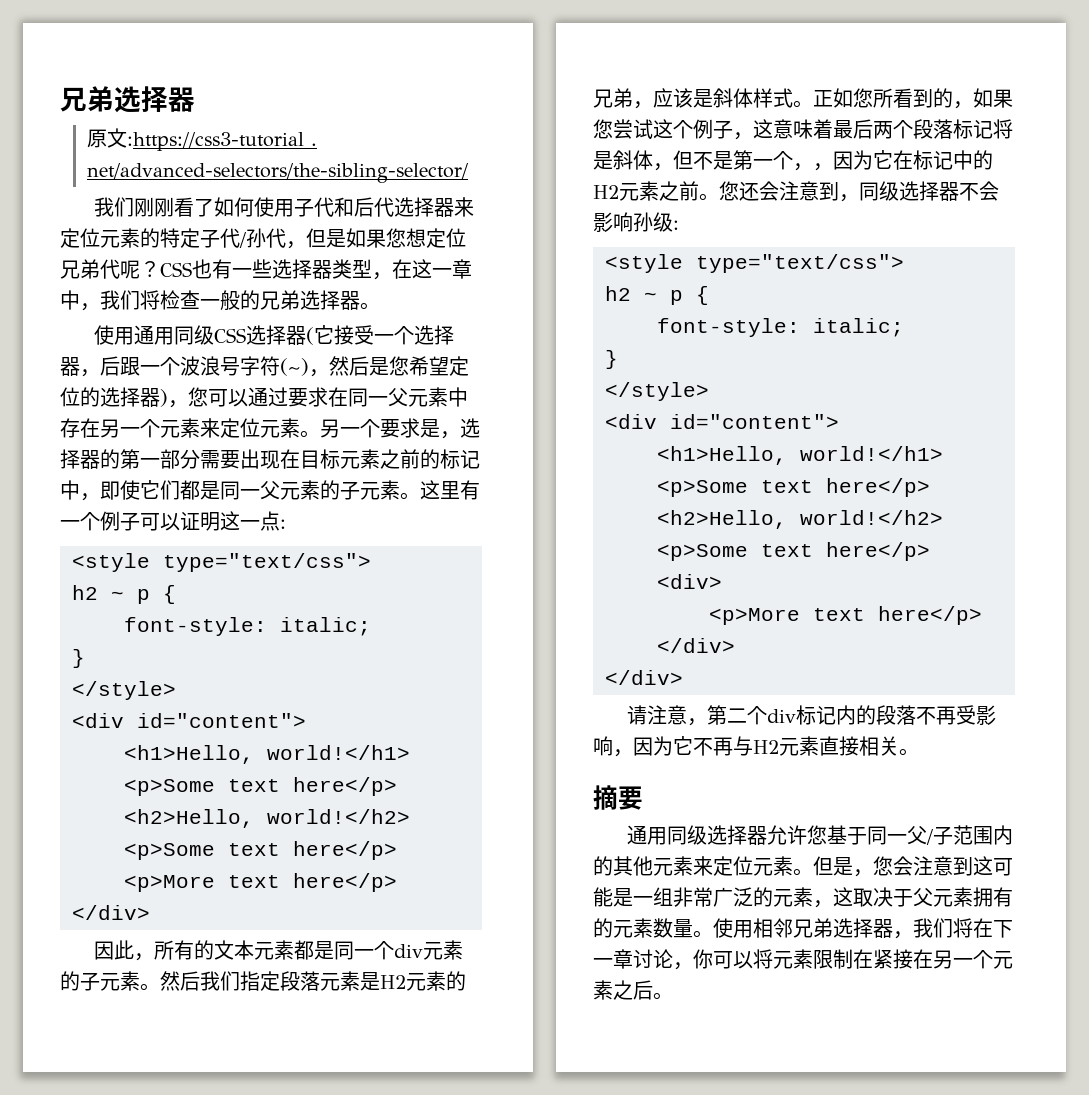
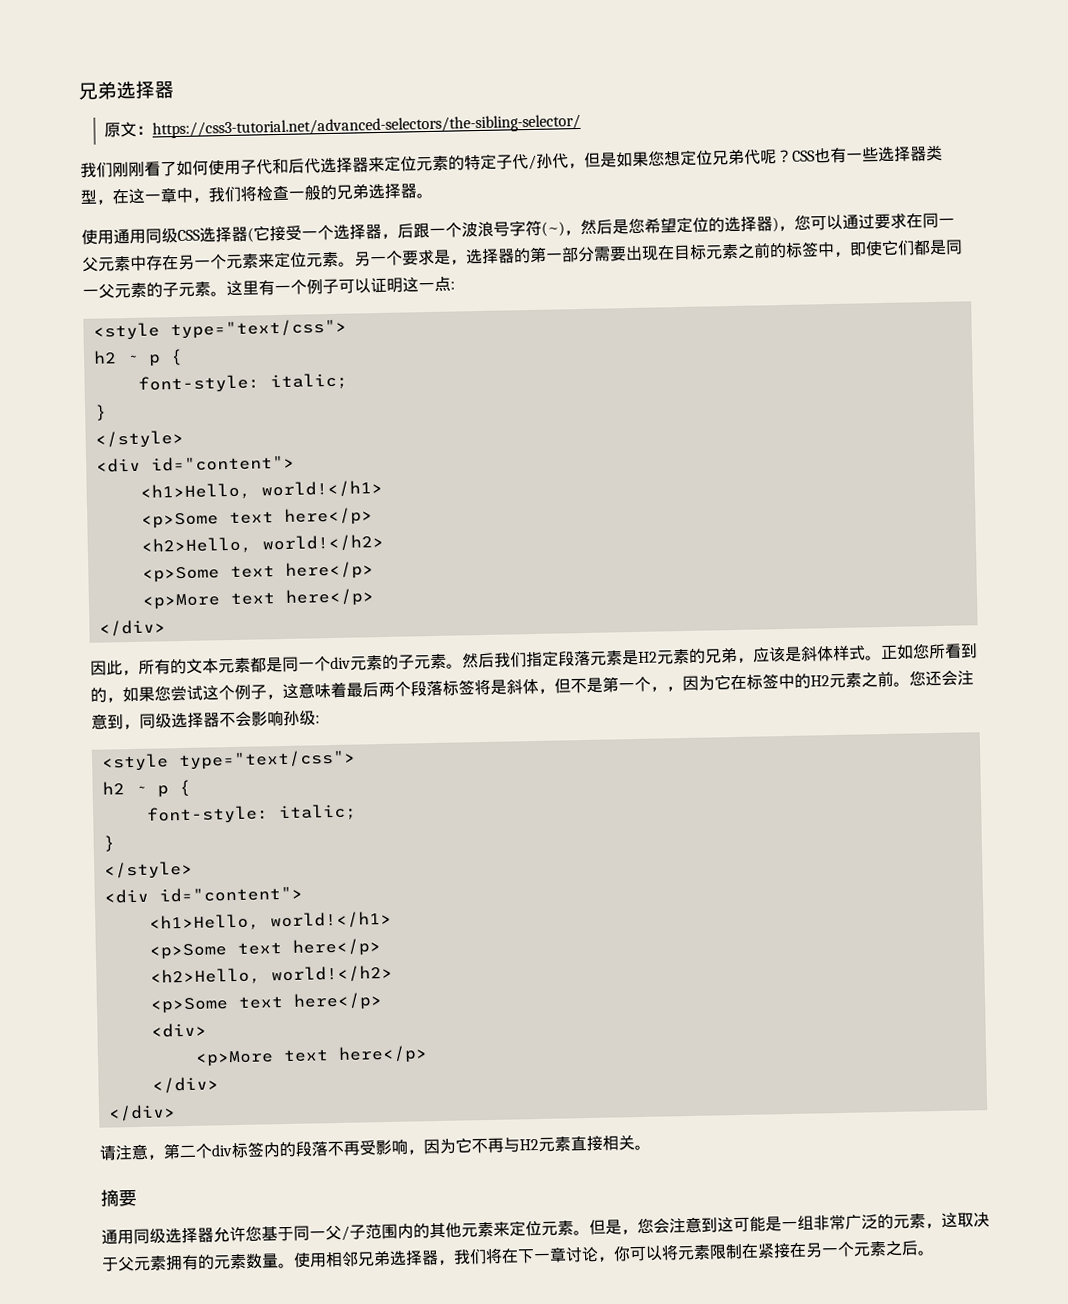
- 原文:https://css3-tutorial . net/advanced-selectors/the-sibling-selector/
+ 原文：https://css3-tutorial.net/advanced-selectors/the-sibling-selector/
- 另一个要求是，选择器的第一部分需要出现在目标元素之前的标记中，即使它们都是同一父元素的子元素。
+ 另一个要求是，选择器的第一部分需要出现在目标元素之前的标签中，即使它们都是同一父元素的子元素。
- 正如您所看到的，如果您尝试这个例子，这意味着最后两个段落标记将是斜体，但不是第一个，，因为它在标记中的H2元素之前。
+ 正如您所看到的，如果您尝试这个例子，这意味着最后两个段落标签将是斜体，但不是第一个，，因为它在标签中的H2元素之前。
- 请注意，第二个div标记内的段落不再受影响，因为它不再与H2元素直接相关。
+ 请注意，第二个div标签内的段落不再受影响，因为它不再与H2元素直接相关。

